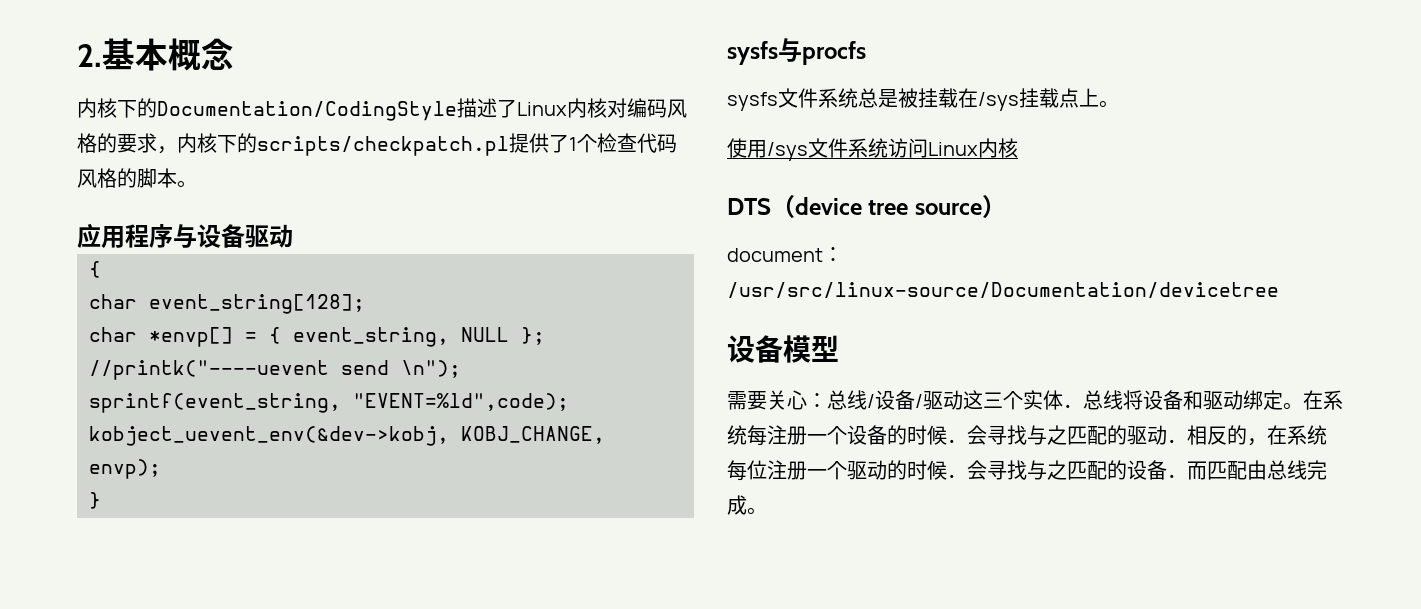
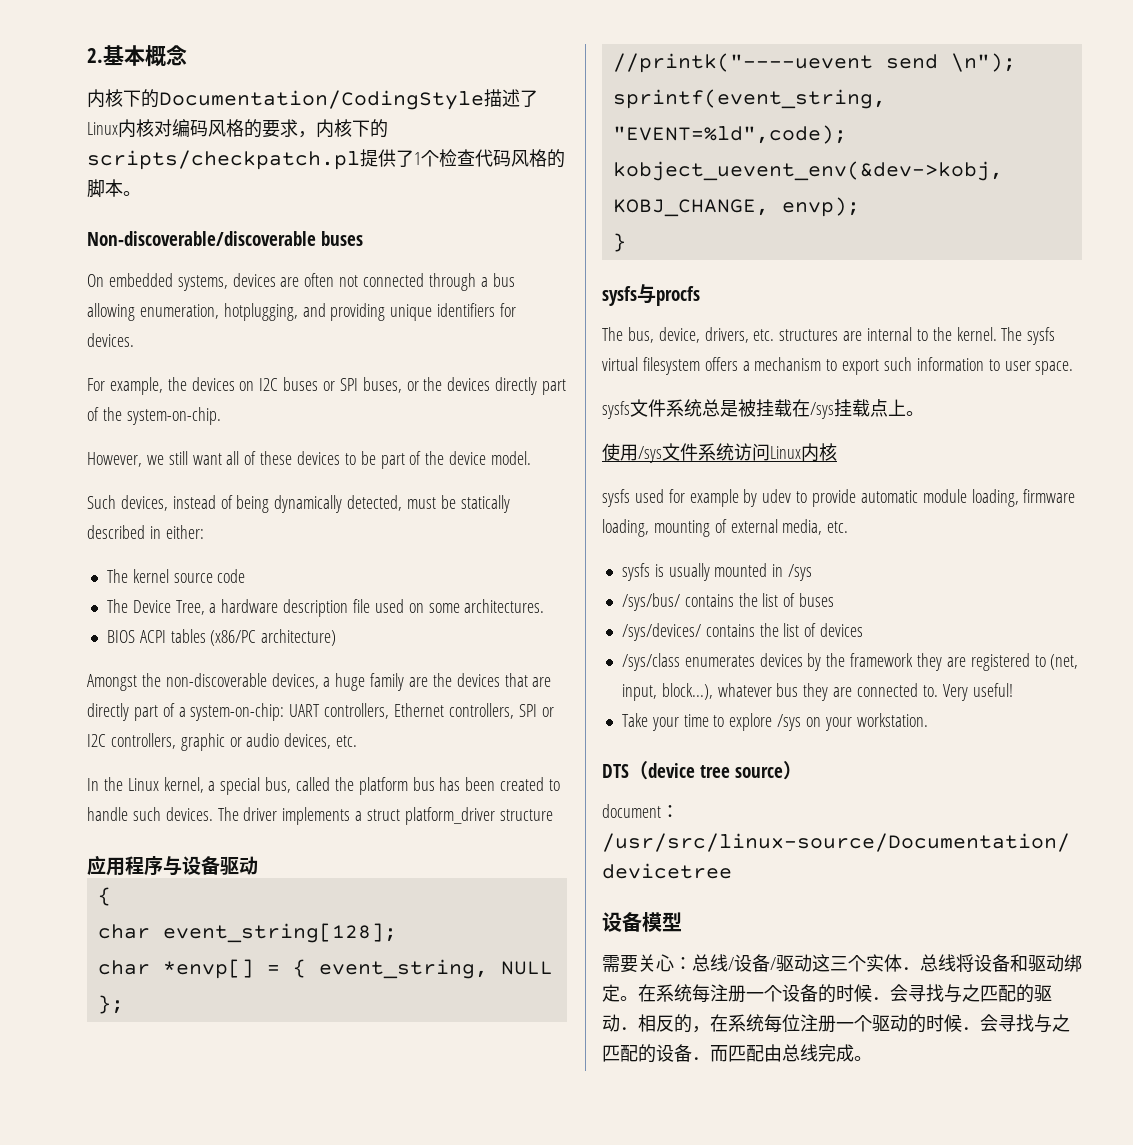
+ Non-discoverable/discoverable buses
+ On embedded systems, devices are often not connected through a bus allowing enumeration, hotplugging, and providing unique identifiers for devices.
+ For example, the devices on I2C buses or SPI buses, or the devices directly part of the system-on-chip.
+ However, we still want all of these devices to be part of the device model.
+ Such devices, instead of being dynamically detected, must be statically described in either:
+ The kernel source code
+ The Device Tree, a hardware description file used on some architectures.
+ BIOS ACPI tables (x86/PC architecture)
+ Amongst the non-discoverable devices, a huge family are the devices that are directly part of a system-on-chip: UART controllers, Ethernet controllers, SPI or I2C controllers, graphic or audio devices, etc.
+ In the Linux kernel, a special bus, called the platform bus has been created to handle such devices. The driver implements a struct platform_driver structure
+ The bus, device, drivers, etc. structures are internal to the kernel. The sysfs virtual filesystem offers a mechanism to export such information to user space.
+ sysfs used for example by udev to provide automatic module loading, firmware loading, mounting of external media, etc.
+ sysfs is usually mounted in /sys
+ /sys/bus/ contains the list of buses
+ /sys/devices/ contains the list of devices
+ /sys/class enumerates devices by the framework they are registered to (net, input, block...), whatever bus they are connected to. Very useful!
+ Take your time to explore /sys on your workstation.

